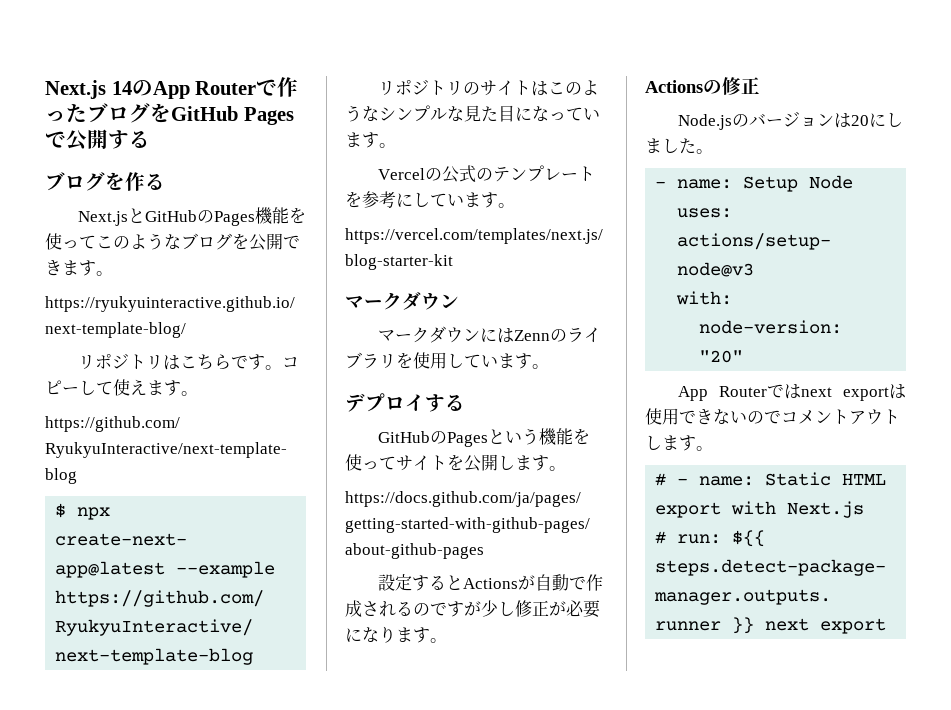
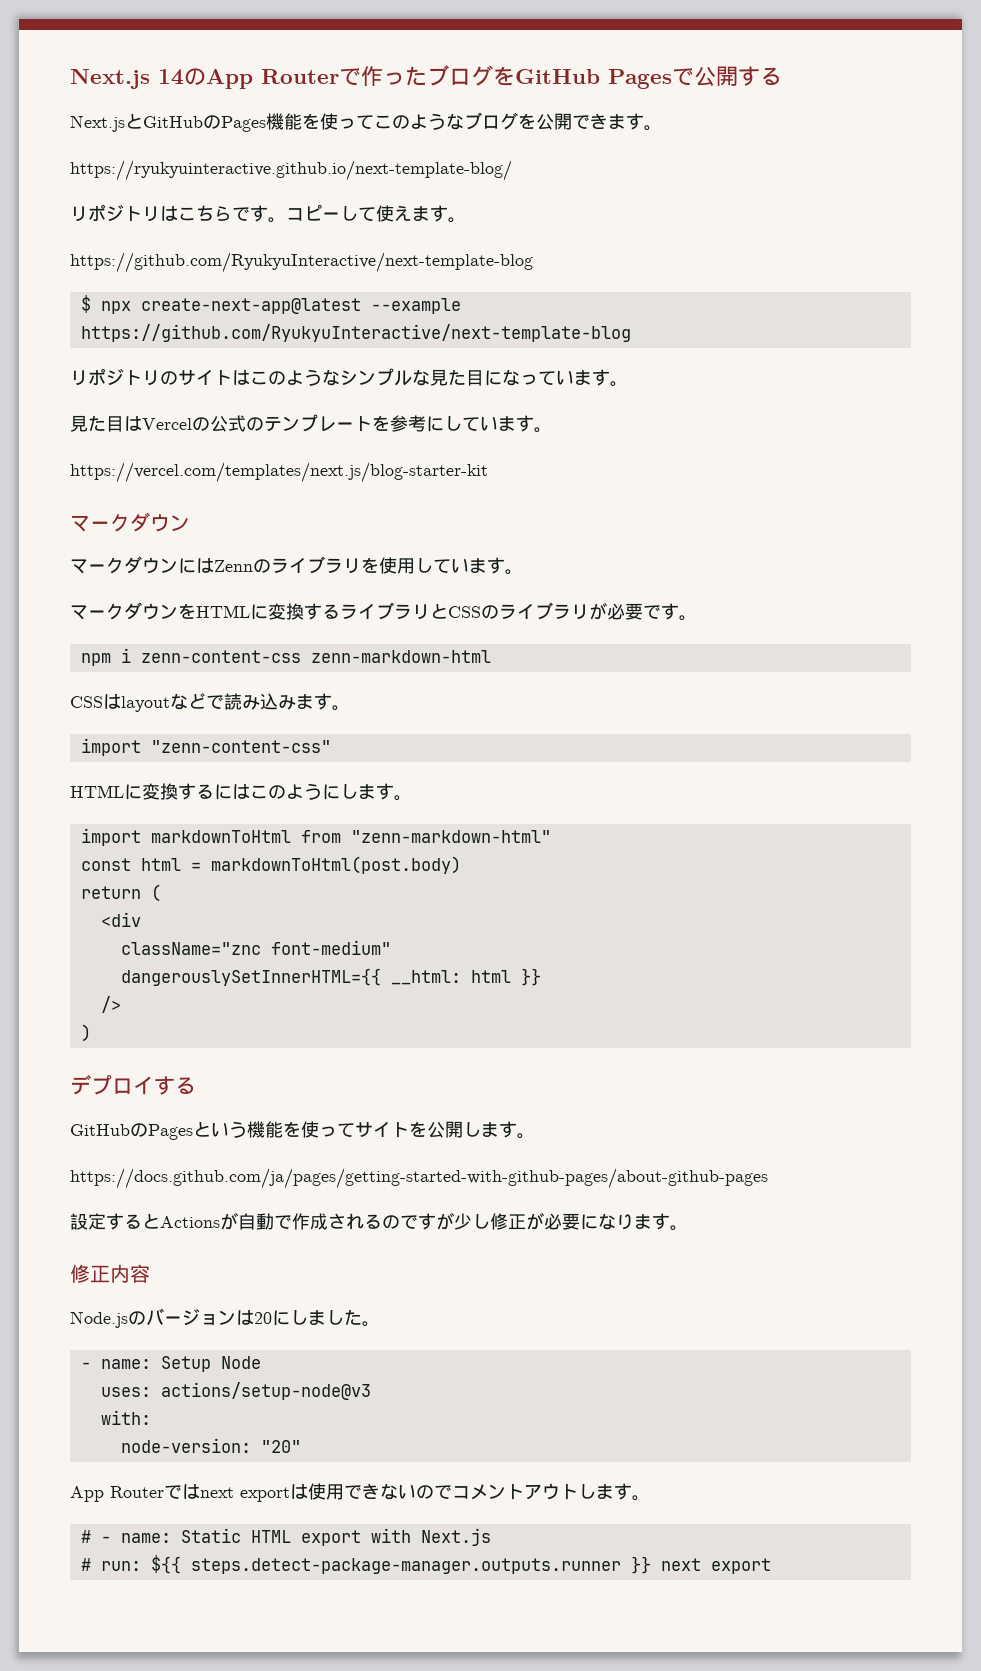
- ブログを作る
- Vercelの公式のテンプレートを参考にしています。
+ 見た目はVercelの公式のテンプレートを参考にしています。
+ マークダウンをHTMLに変換するライブラリとCSSのライブラリが必要です。
+ npm i zenn-content-css zenn-markdown-html
+ CSSはlayoutなどで読み込みます。
+ import "zenn-content-css"
+ HTMLに変換するにはこのようにします。
+ import markdownToHtml from "zenn-markdown-html"
+ const html = markdownToHtml(post.body)
+ return (
+ <div
+ className="znc font-medium"
+ dangerouslySetInnerHTML={{ __html: html }}
+ />
+ )
- Actionsの修正
+ 修正内容

